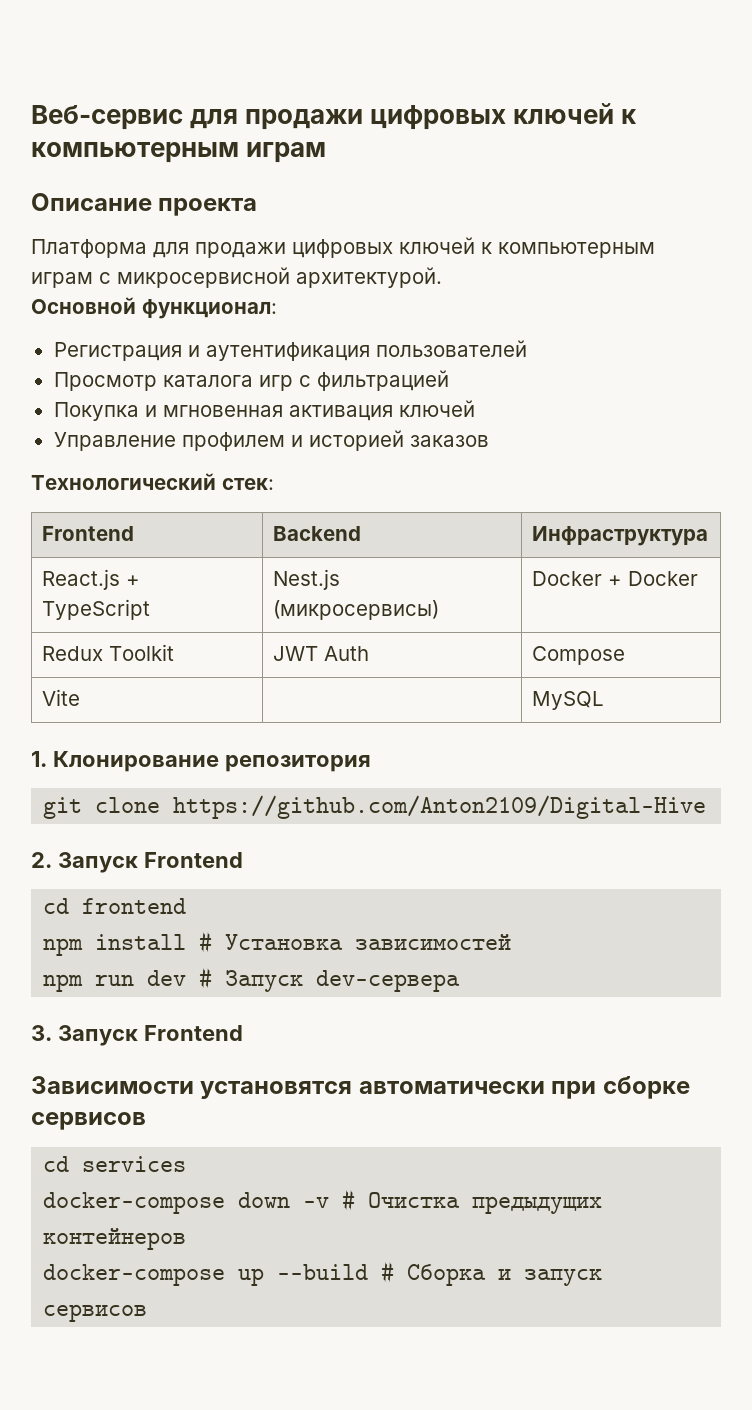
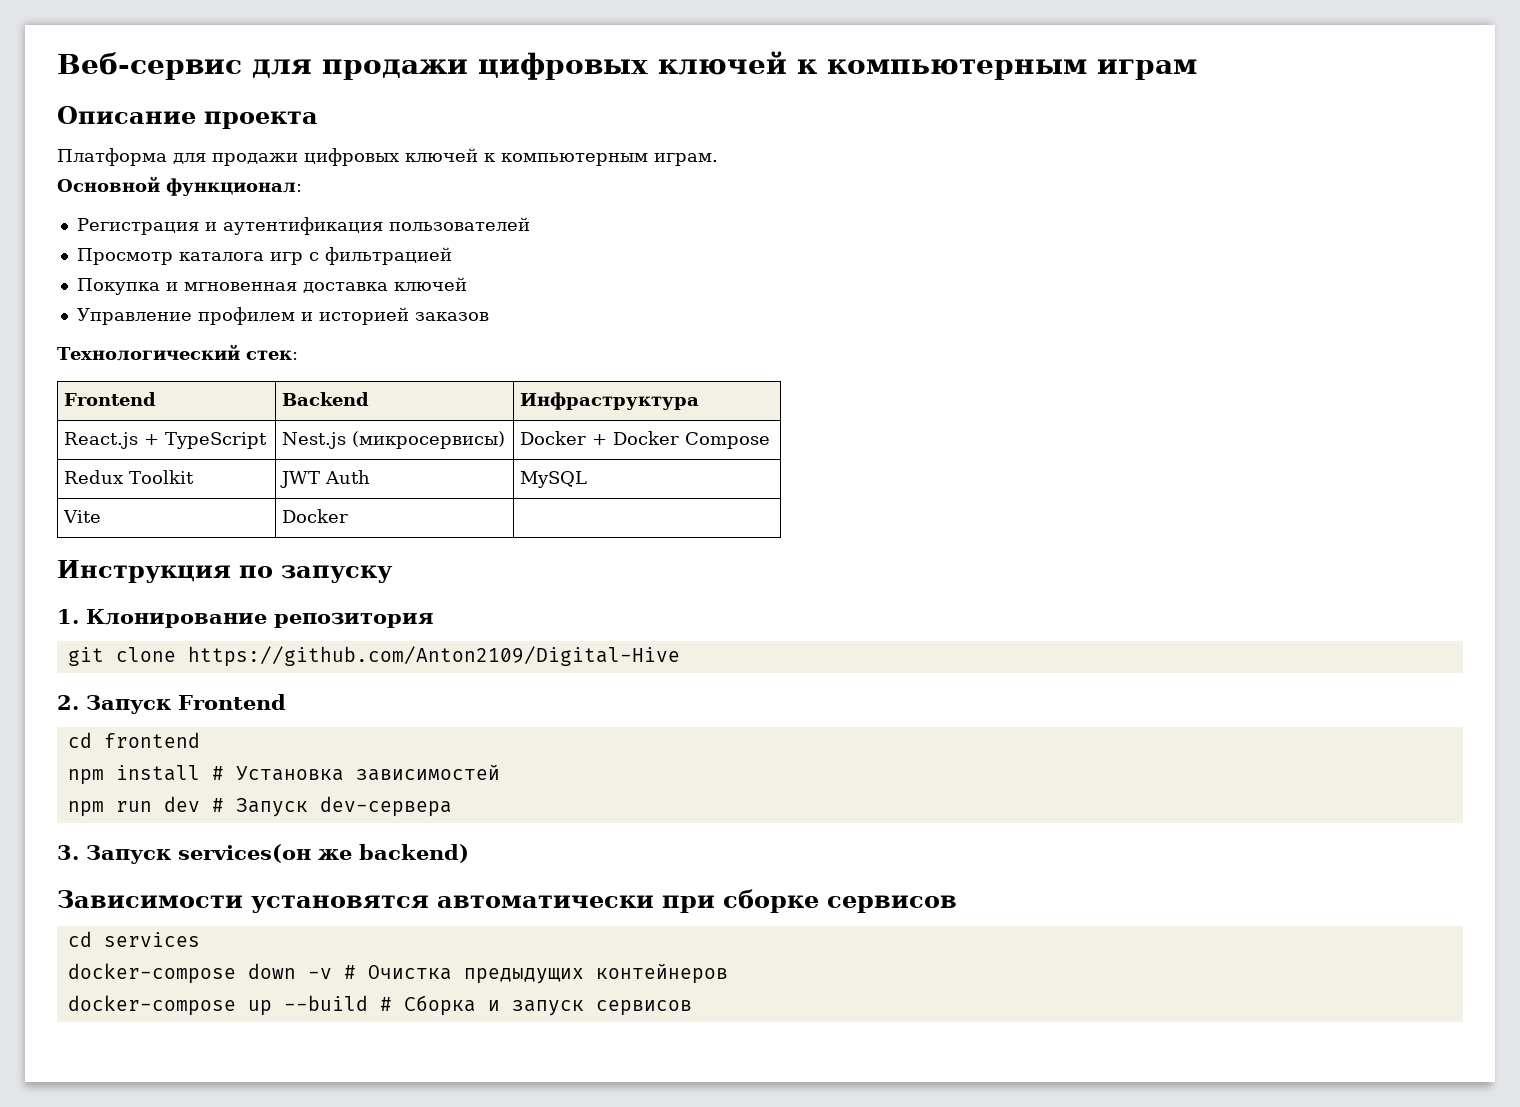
- Платформа для продажи цифровых ключей к компьютерным играм с микросервисной архитектурой.
+ Платформа для продажи цифровых ключей к компьютерным играм.
- Покупка и мгновенная активация ключей
+ Покупка и мгновенная доставка ключей
- React.js + TypeScript | Nest.js (микросервисы) | Docker + Docker
+ React.js + TypeScript | Nest.js (микросервисы) | Docker + Docker Compose
- Redux Toolkit | JWT Auth | Compose
+ Redux Toolkit | JWT Auth | MySQL
- Vite | | MySQL
+ Vite | Docker |
+ Инструкция по запуску
- 3. Запуск Frontend
+ 3. Запуск services(он же backend)

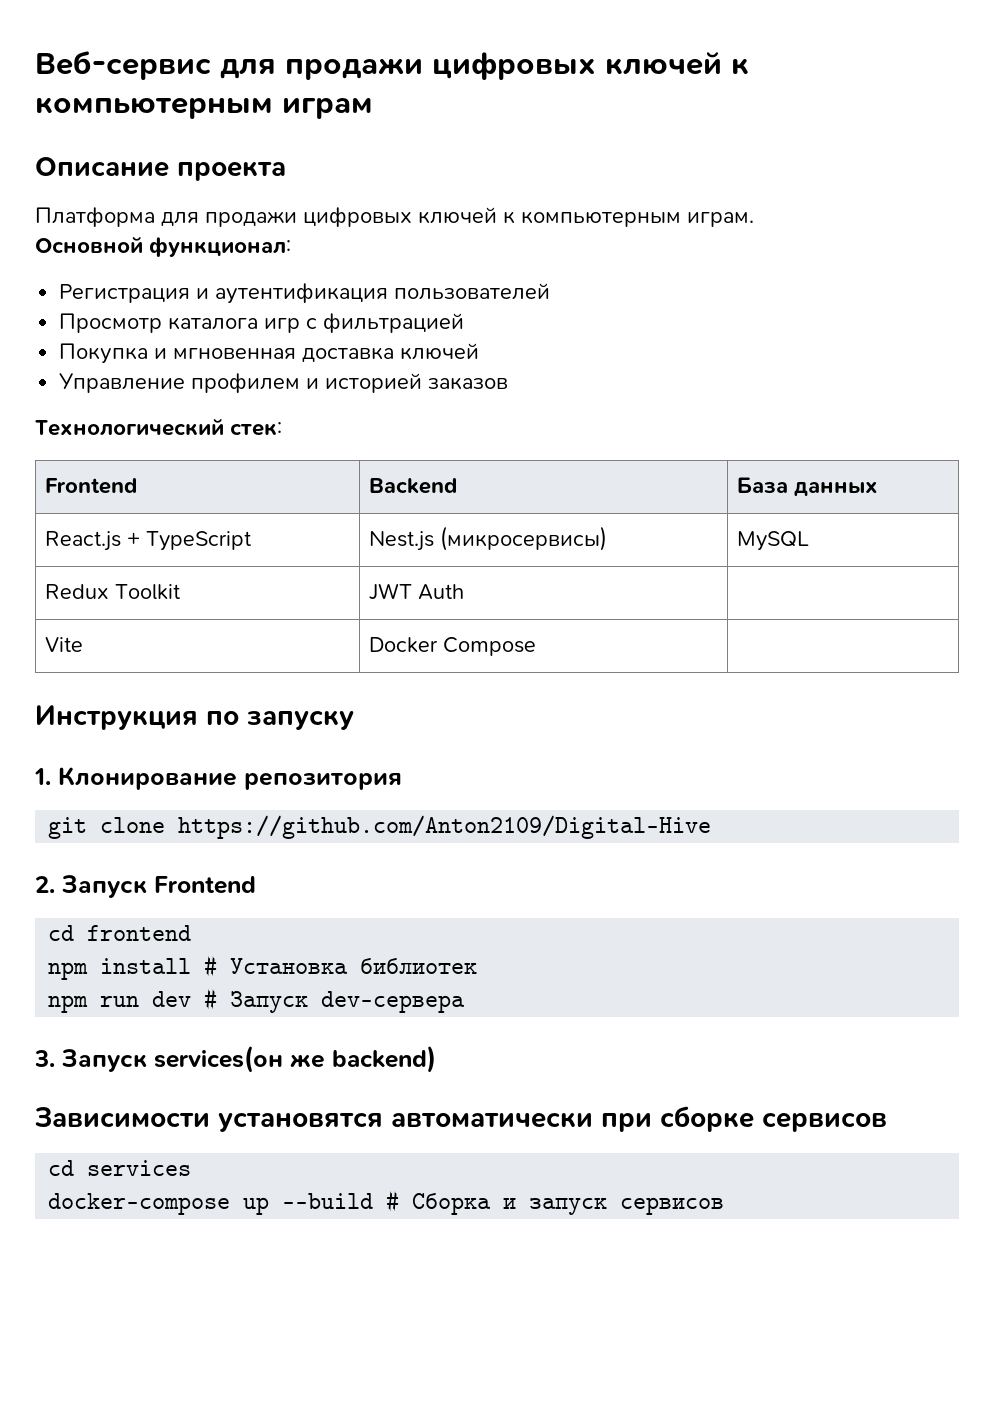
- Frontend | Backend | Инфраструктура
+ Frontend | Backend | База данных
- React.js + TypeScript | Nest.js (микросервисы) | Docker + Docker Compose
+ React.js + TypeScript | Nest.js (микросервисы) | MySQL
- Redux Toolkit | JWT Auth | MySQL
+ Redux Toolkit | JWT Auth |
- Vite | Docker |
+ Vite | Docker Compose |
- npm install # Установка зависимостей
+ npm install # Установка библиотек
- docker-compose down -v # Очистка предыдущих контейнеров

